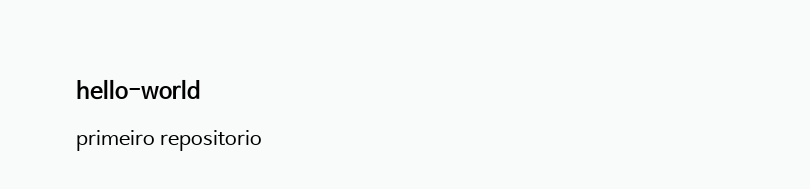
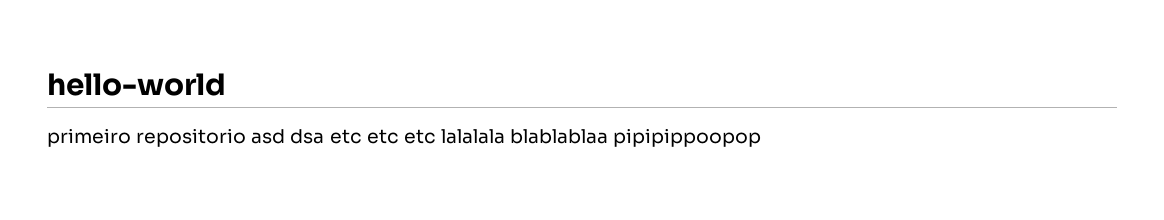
- primeiro repositorio
+ primeiro repositorio asd dsa etc etc etc lalalala blablablaa pipipippoopop

